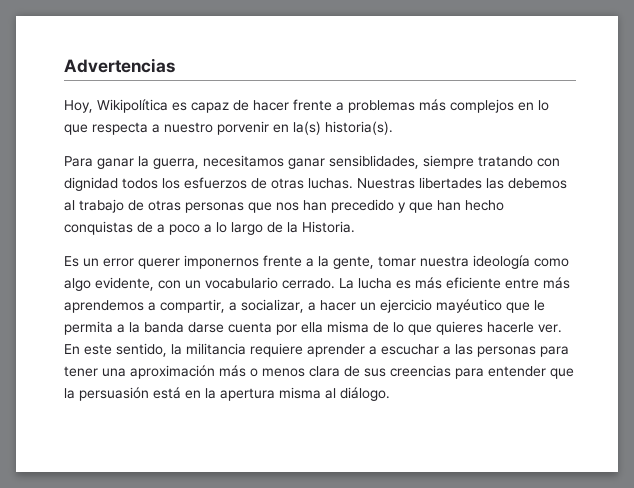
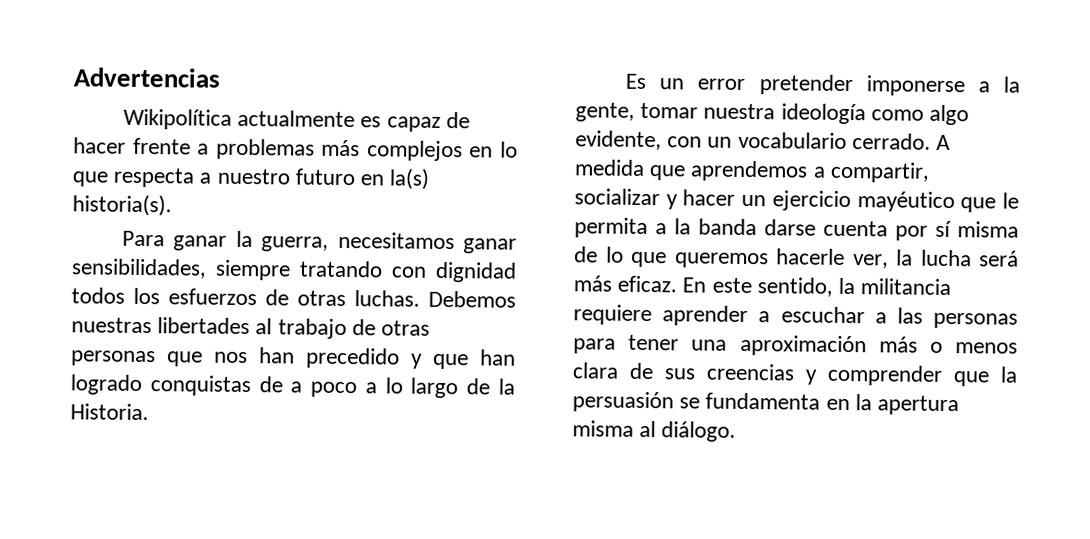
- Hoy, Wikipolítica es capaz de hacer frente a problemas más complejos en lo que respecta a nuestro porvenir en la(s) historia(s).
+ Wikipolítica actualmente es capaz de hacer frente a problemas más complejos en lo que respecta a nuestro futuro en la(s) historia(s).
- Para ganar la guerra, necesitamos ganar sensiblidades, siempre tratando con dignidad todos los esfuerzos de otras luchas.
+ Para ganar la guerra, necesitamos ganar sensibilidades, siempre tratando con dignidad todos los esfuerzos de otras luchas.
- Nuestras libertades las debemos al trabajo de otras personas que nos han precedido y que han hecho conquistas de a poco a lo largo de la Historia.
+ Debemos nuestras libertades al trabajo de otras personas que nos han precedido y que han logrado conquistas de a poco a lo largo de la Historia.
- Es un error querer imponernos frente a la gente, tomar nuestra ideología como algo evidente, con un vocabulario cerrado.
+ Es un error pretender imponerse a la gente, tomar nuestra ideología como algo evidente, con un vocabulario cerrado.
- La lucha es más eficiente entre más aprendemos a compartir, a socializar, a hacer un ejercicio mayéutico que le permita a la banda darse cuenta por ella misma de lo que quieres hacerle ver.
+ A medida que aprendemos a compartir, socializar y hacer un ejercicio mayéutico que le permita a la banda darse cuenta por sí misma de lo que queremos hacerle ver, la lucha será más eficaz.
- En este sentido, la militancia requiere aprender a escuchar a las personas para tener una aproximación más o menos clara de sus creencias para entender que la persuasión está en la apertura misma al diálogo.
+ En este sentido, la militancia requiere aprender a escuchar a las personas para tener una aproximación más o menos clara de sus creencias y comprender que la persuasión se fundamenta en la apertura misma al diálogo.

